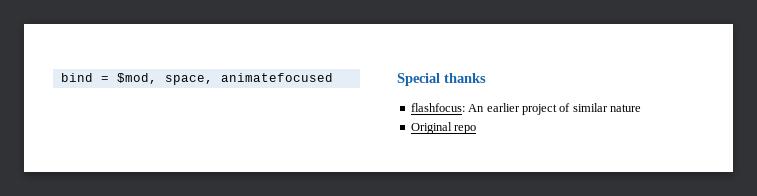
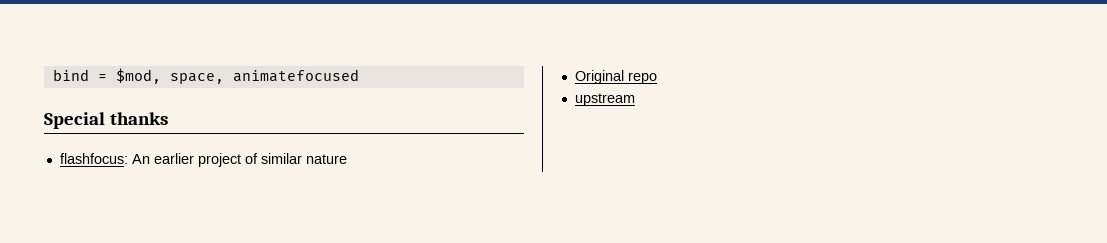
+ upstream

